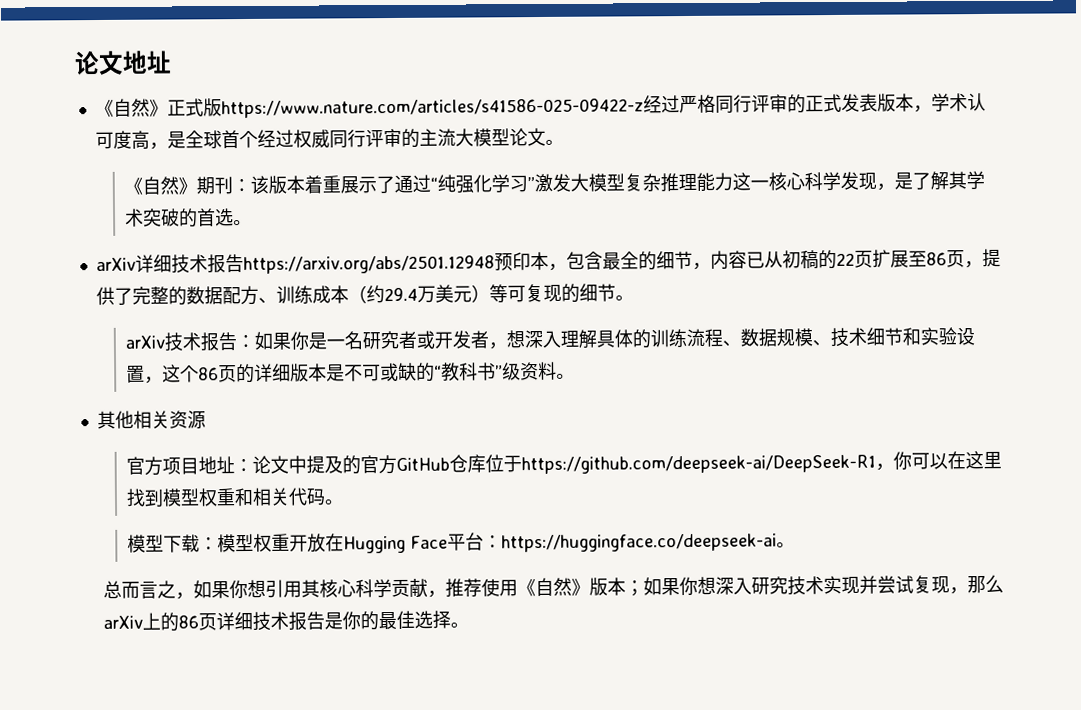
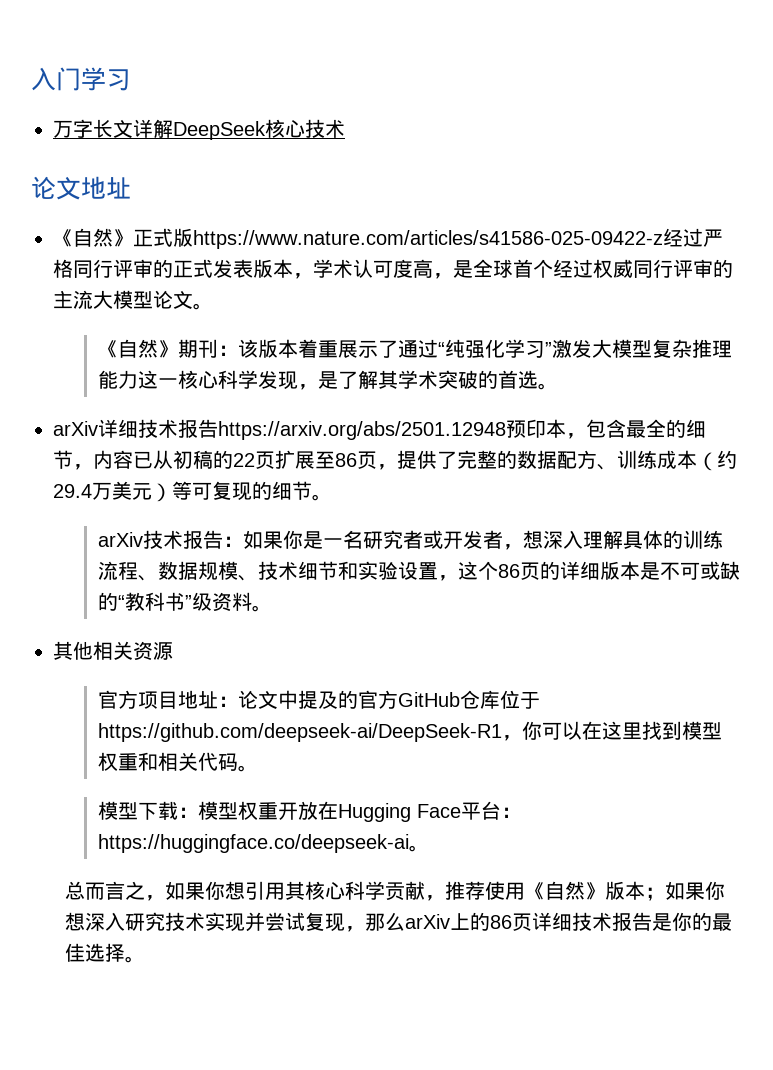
+ 入门学习
+ 万字长文详解DeepSeek核心技术

